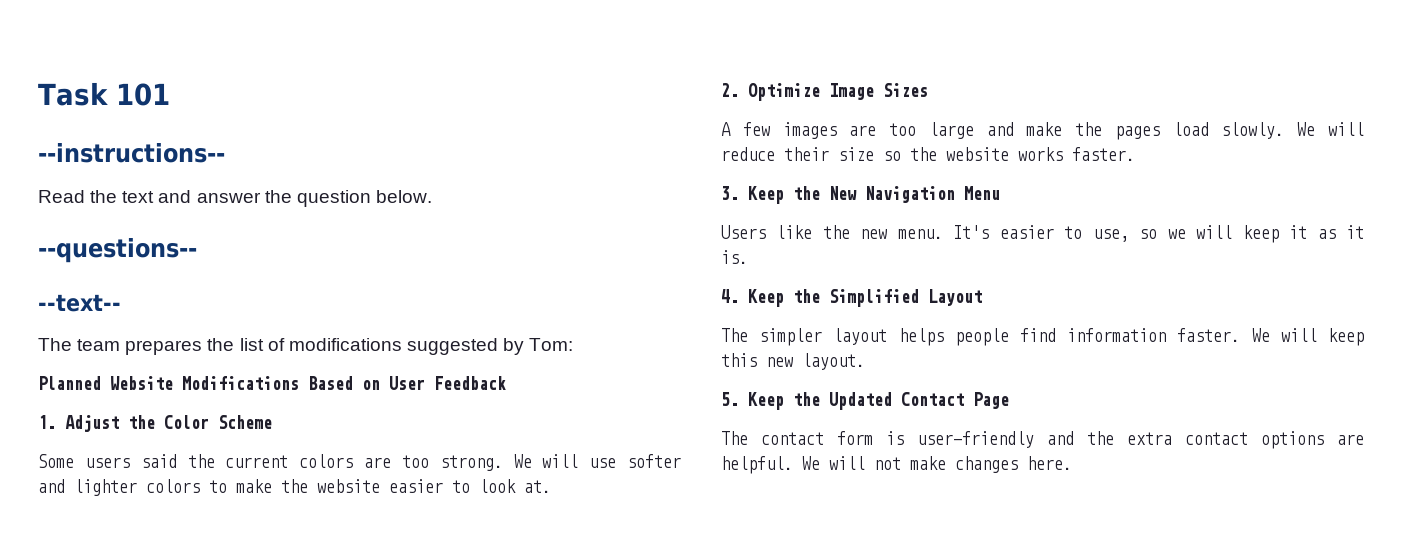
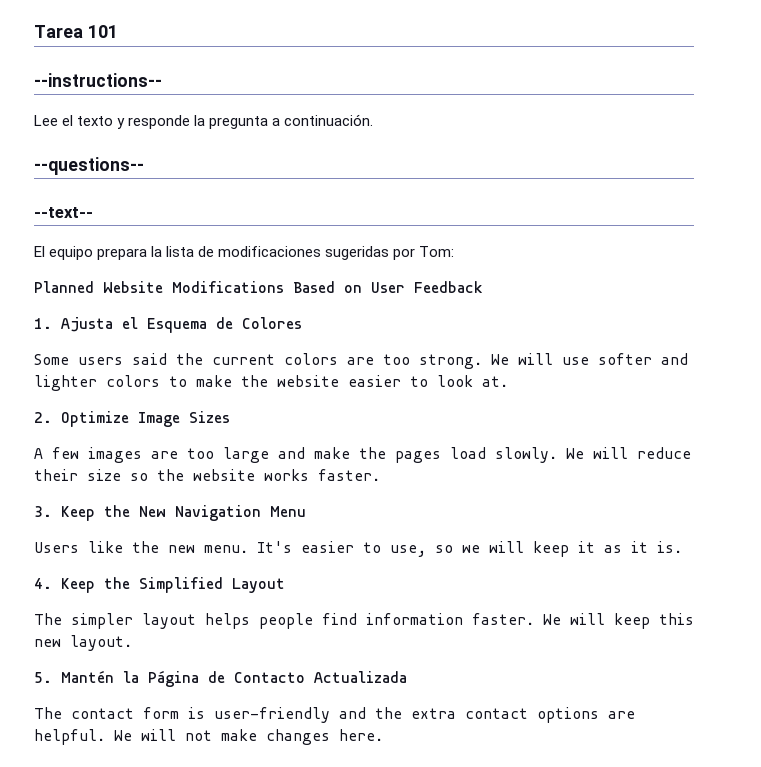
- Task 101
+ Tarea 101
- Read the text and answer the question below.
+ Lee el texto y responde la pregunta a continuación.
  --questions--
  --text--
- The team prepares the list of modifications suggested by Tom:
+ El equipo prepara la lista de modificaciones sugeridas por Tom:
- 1. Adjust the Color Scheme
+ 1. Ajusta el Esquema de Colores
- 5. Keep the Updated Contact Page
+ 5. Mantén la Página de Contacto Actualizada

